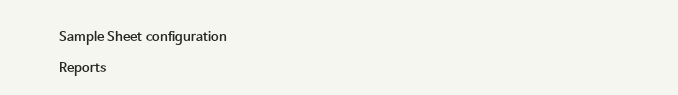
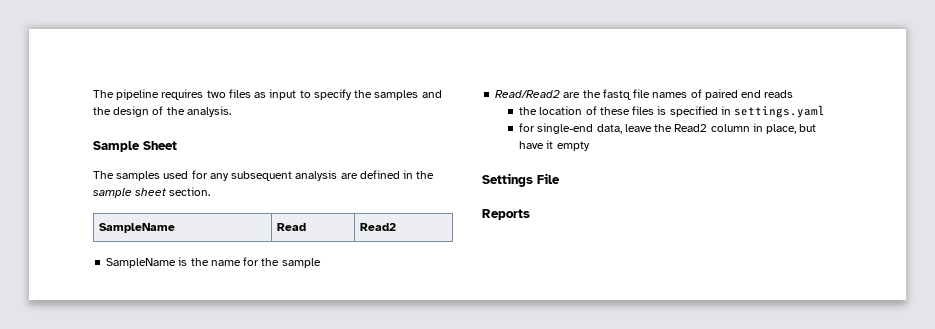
- Sample Sheet configuration
+ The pipeline requires two files as input to specify the samples and the design of the analysis.
+ Sample Sheet
+ The samples used for any subsequent analysis are defined in the sample sheet section.
+ SampleName | Read | Read2
+ SampleName is the name for the sample
+ Read/Read2 are the fastq file names of paired end reads
+ the location of these files is specified in settings.yaml
+ for single-end data, leave the Read2 column in place, but have it empty
+ Settings File

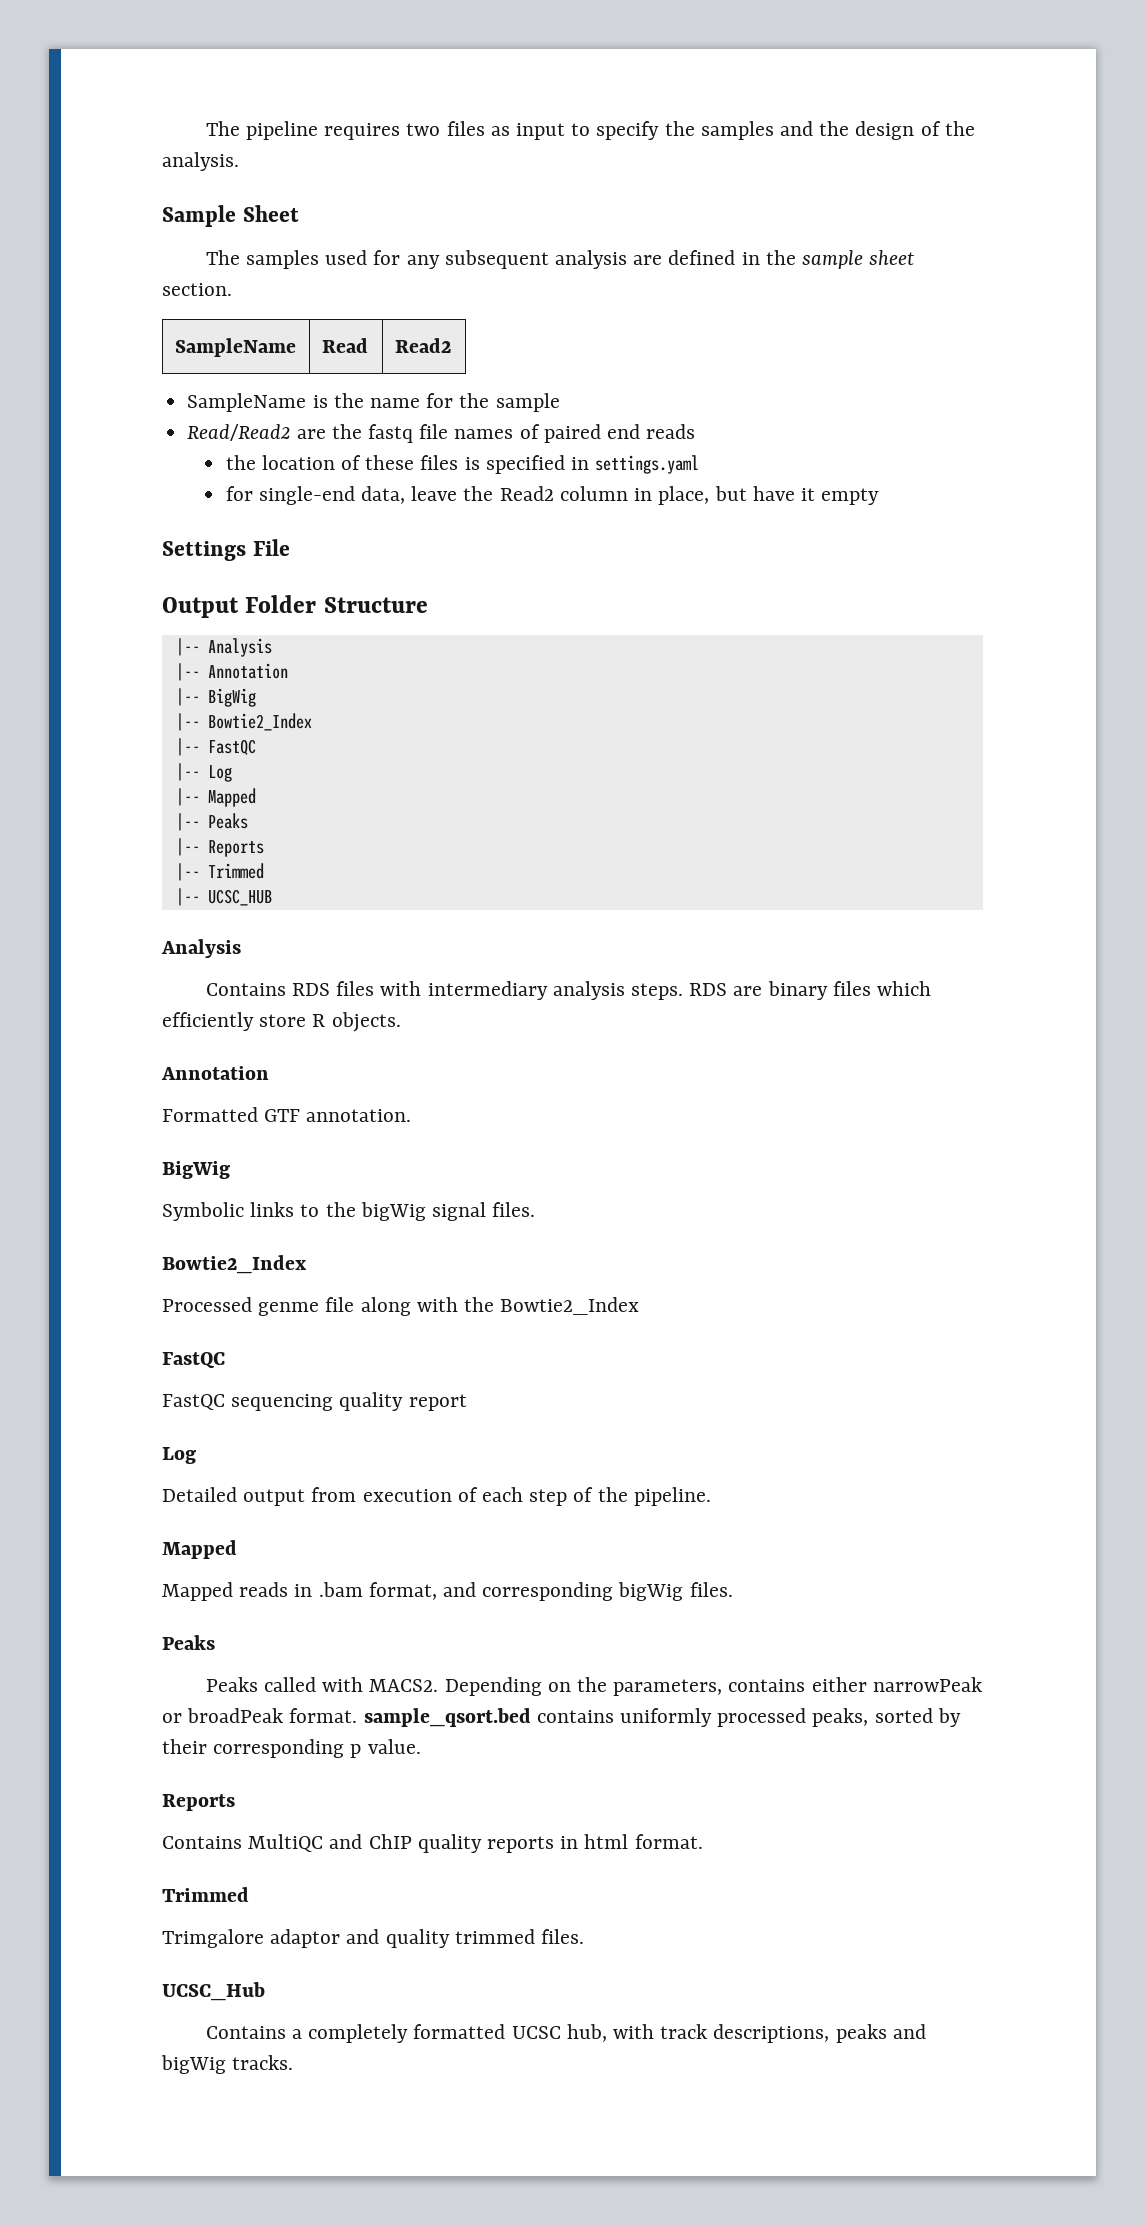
+ Output Folder Structure
+ |-- Analysis
+ |-- Annotation
+ |-- BigWig
+ |-- Bowtie2_Index
+ |-- FastQC
+ |-- Log
+ |-- Mapped
+ |-- Peaks
+ |-- Reports
+ |-- Trimmed
+ |-- UCSC_HUB
+ Analysis
+ Contains RDS files with intermediary analysis steps. RDS are binary files which efficiently store R objects.
+ Annotation
+ Formatted GTF annotation.
+ BigWig
+ Symbolic links to the bigWig signal files.
+ Bowtie2_Index
+ Processed genme file along with the Bowtie2_Index
+ FastQC
+ FastQC sequencing quality report
+ Log
+ Detailed output from execution of each step of the pipeline.
+ Mapped
+ Mapped reads in .bam format, and corresponding bigWig files.
+ Peaks
+ Peaks called with MACS2. Depending on the parameters, contains either narrowPeak or broadPeak format. sample_qsort.bed contains uniformly processed peaks, sorted by their corresponding p value.
  Reports
+ Contains MultiQC and ChIP quality reports in html format.
+ Trimmed
+ Trimgalore adaptor and quality trimmed files.
+ UCSC_Hub
+ Contains a completely formatted UCSC hub, with track descriptions, peaks and bigWig tracks.

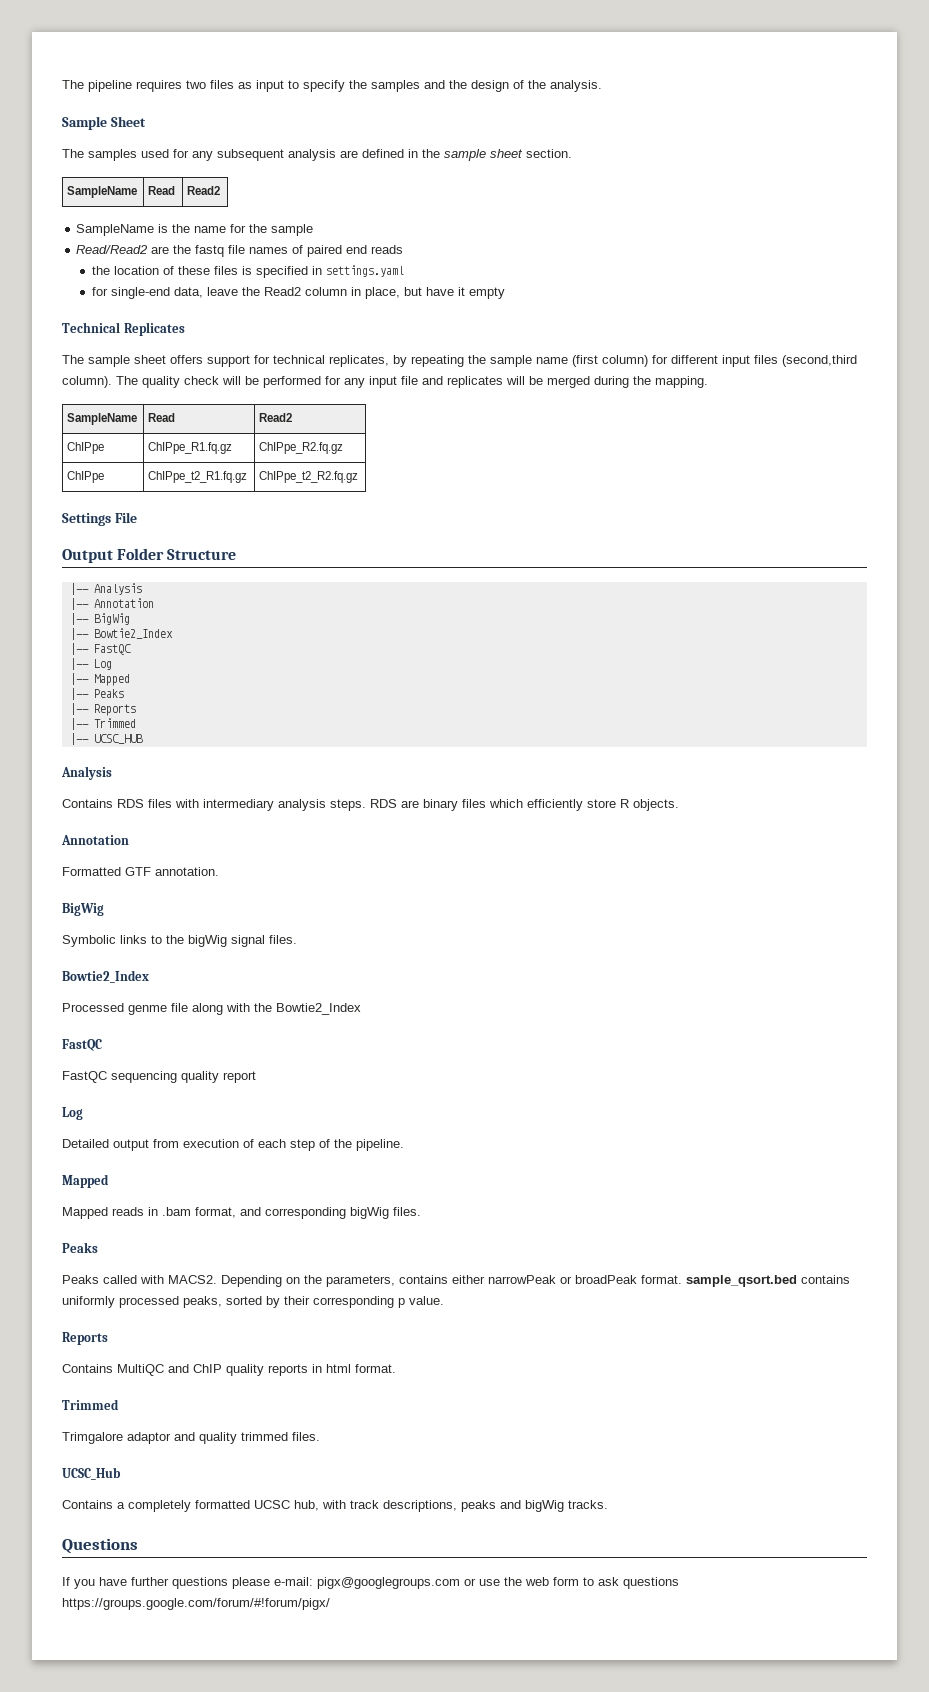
+ Technical Replicates
+ The sample sheet offers support for technical replicates, by repeating the sample name (first column) for different input files (second,third column). The quality check will be performed for any input file and replicates will be merged during the mapping.
+ SampleName | Read | Read2
+ ChIPpe | ChIPpe_R1.fq.gz | ChIPpe_R2.fq.gz
+ ChIPpe | ChIPpe_t2_R1.fq.gz | ChIPpe_t2_R2.fq.gz
+ Questions
+ If you have further questions please e-mail: pigx@googlegroups.com or use the web form to ask questions https://groups.google.com/forum/#!forum/pigx/

